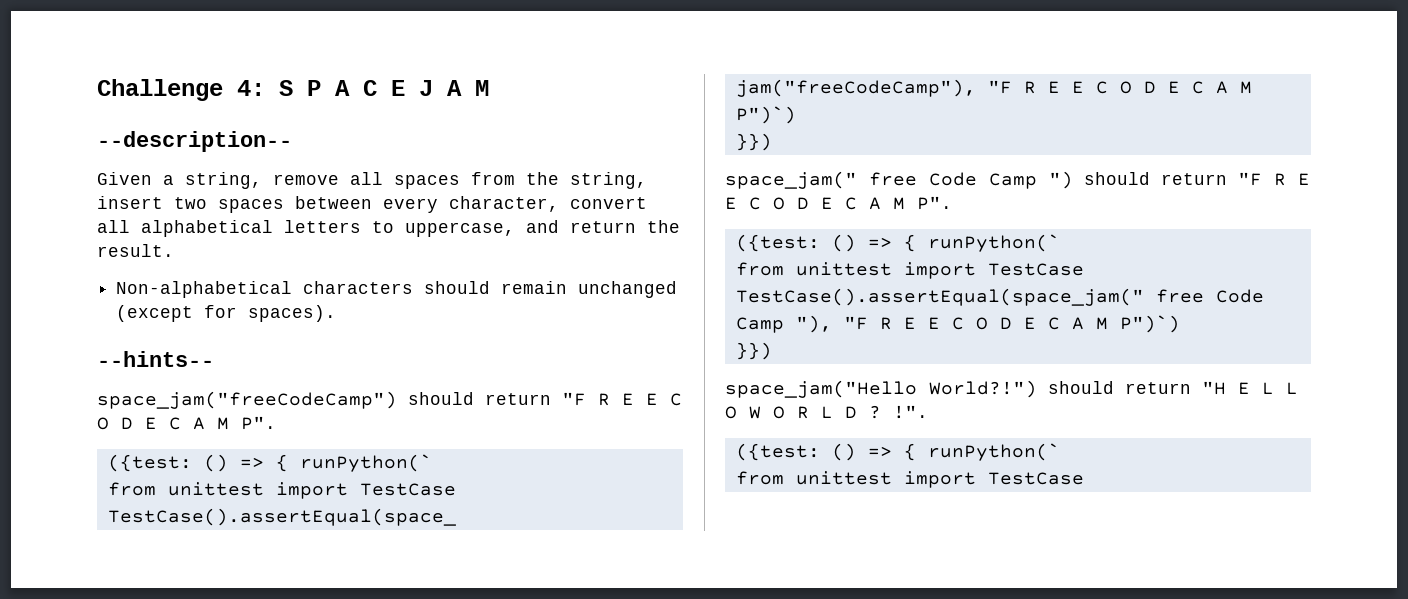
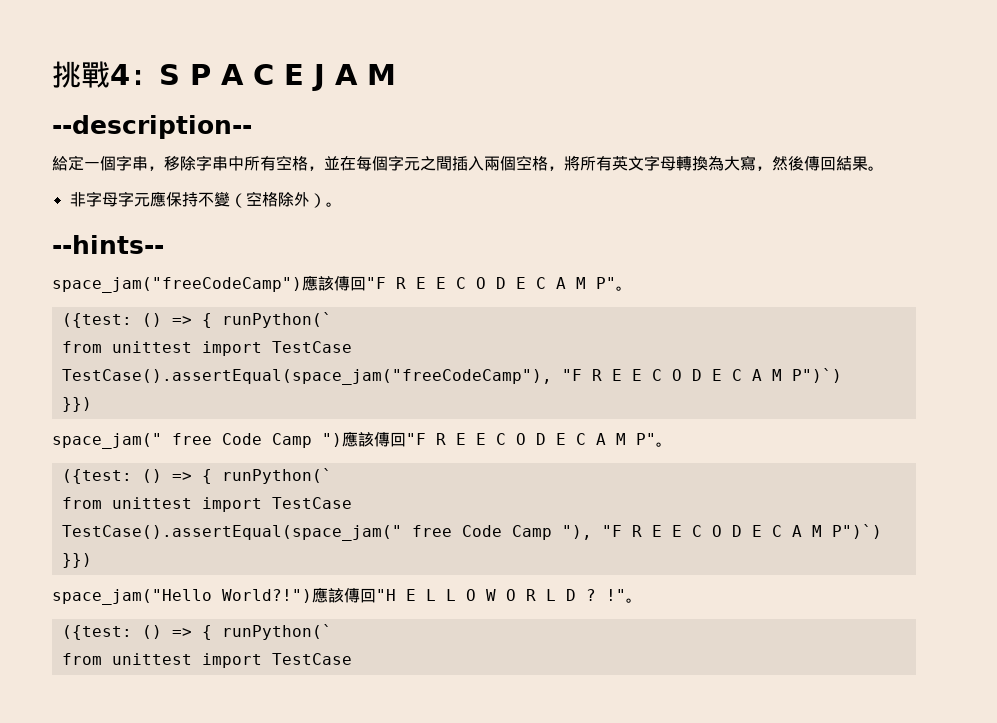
- Challenge 4: S P A C E J A M
+ 挑戰4：S P A C E J A M
- Given a string, remove all spaces from the string, insert two spaces between every character, convert all alphabetical letters to uppercase, and return the result.
- Non-alphabetical characters should remain unchanged (except for spaces).
+ 給定一個字串，移除字串中所有空格，並在每個字元之間插入兩個空格，將所有英文字母轉換為大寫，然後傳回結果。
+ 非字母字元應保持不變（空格除外）。
- space_jam("freeCodeCamp") should return "F R E E C O D E C A M P".
+ space_jam("freeCodeCamp")應該傳回"F R E E C O D E C A M P"。
- space_jam(" free Code Camp ") should return "F R E E C O D E C A M P".
+ space_jam(" free Code Camp ")應該傳回"F R E E C O D E C A M P"。
- space_jam("Hello World?!") should return "H E L L O W O R L D ?
+ space_jam("Hello World?!")應該傳回"H E L L O W O R L D ?
- !".
+ !"。

